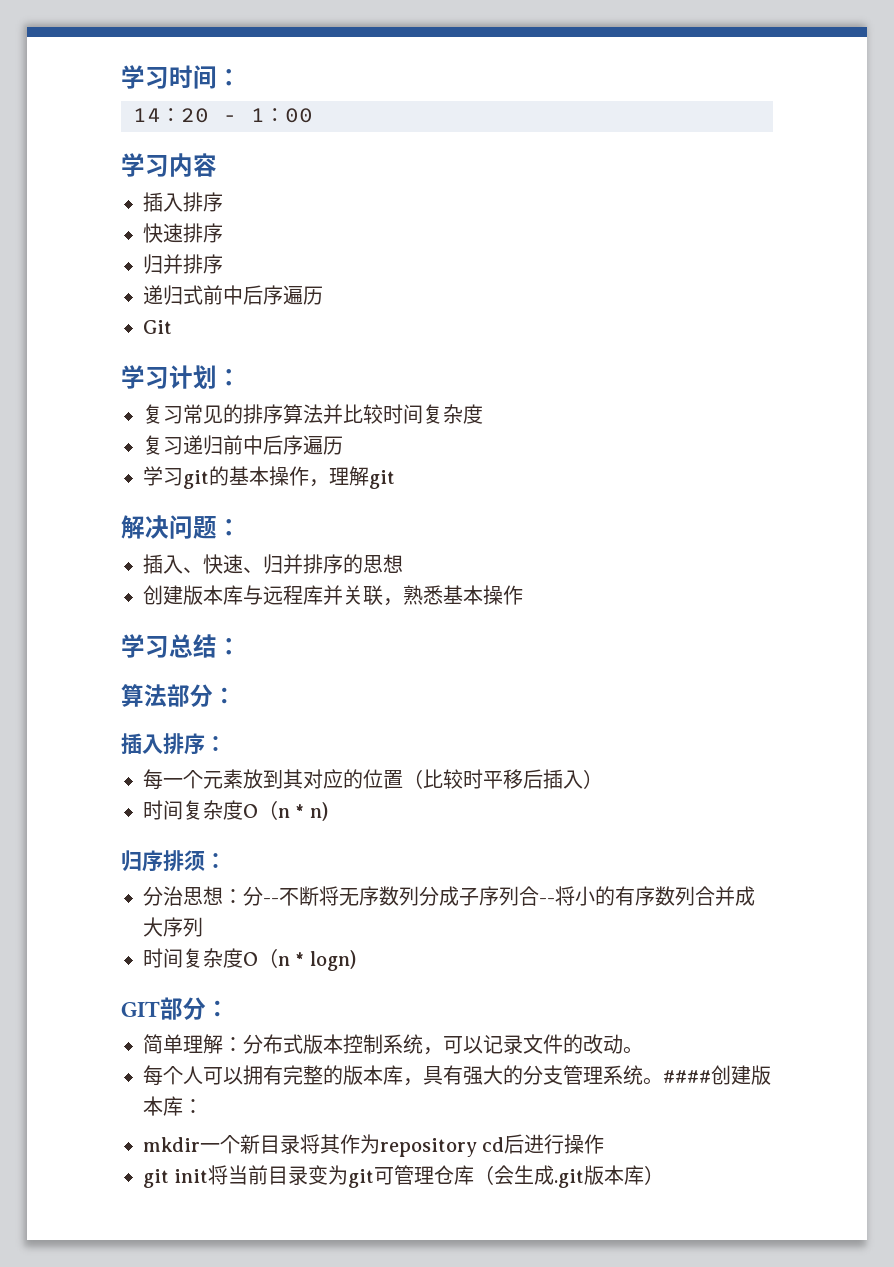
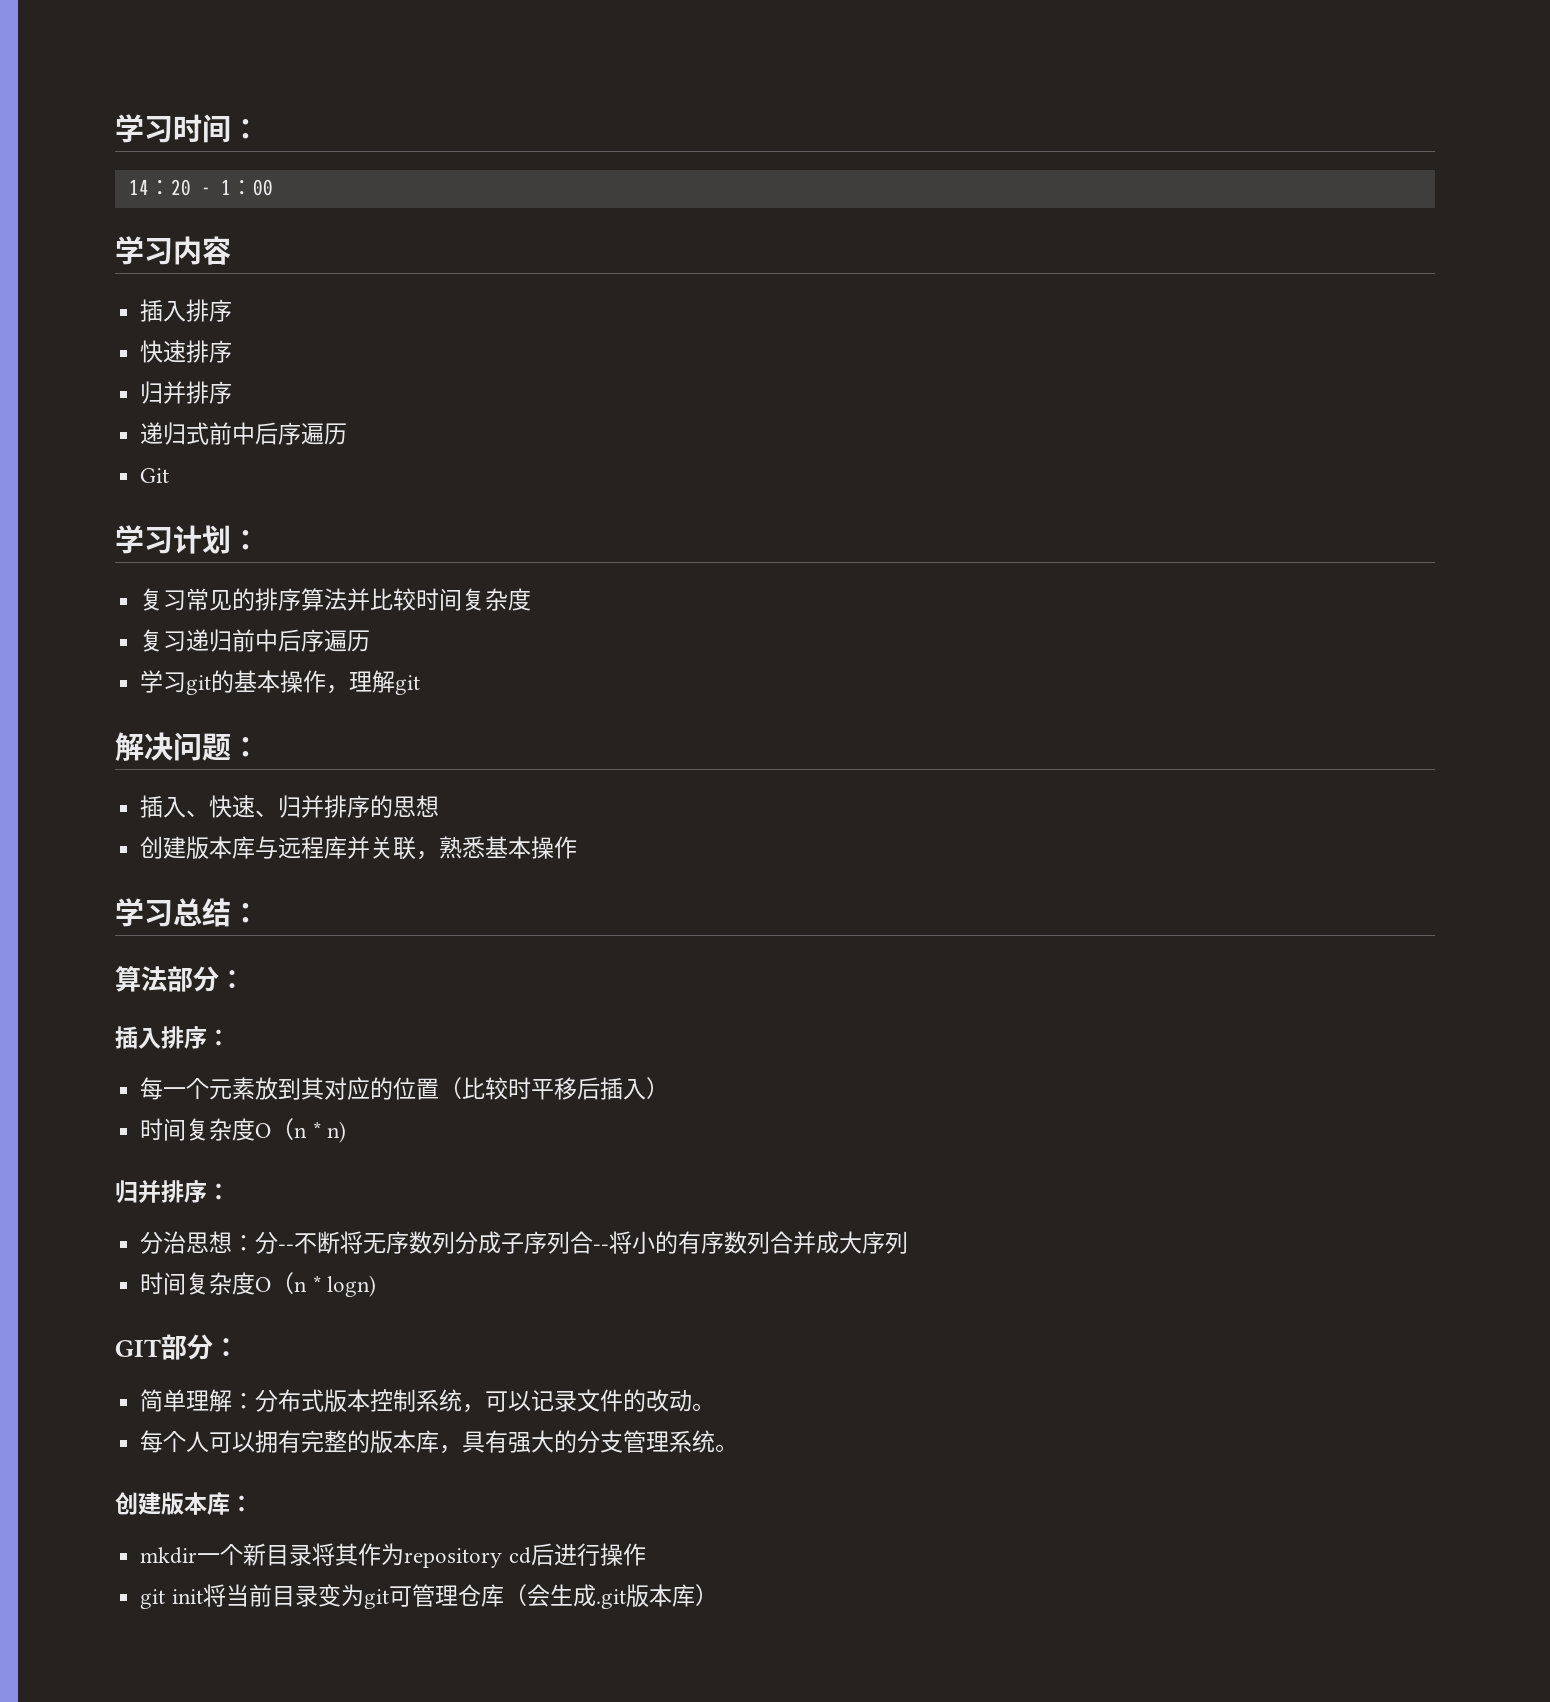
- 归序排须：
+ 归并排序：
- 每个人可以拥有完整的版本库，具有强大的分支管理系统。####创建版本库：
+ 每个人可以拥有完整的版本库，具有强大的分支管理系统。
+ 创建版本库：

